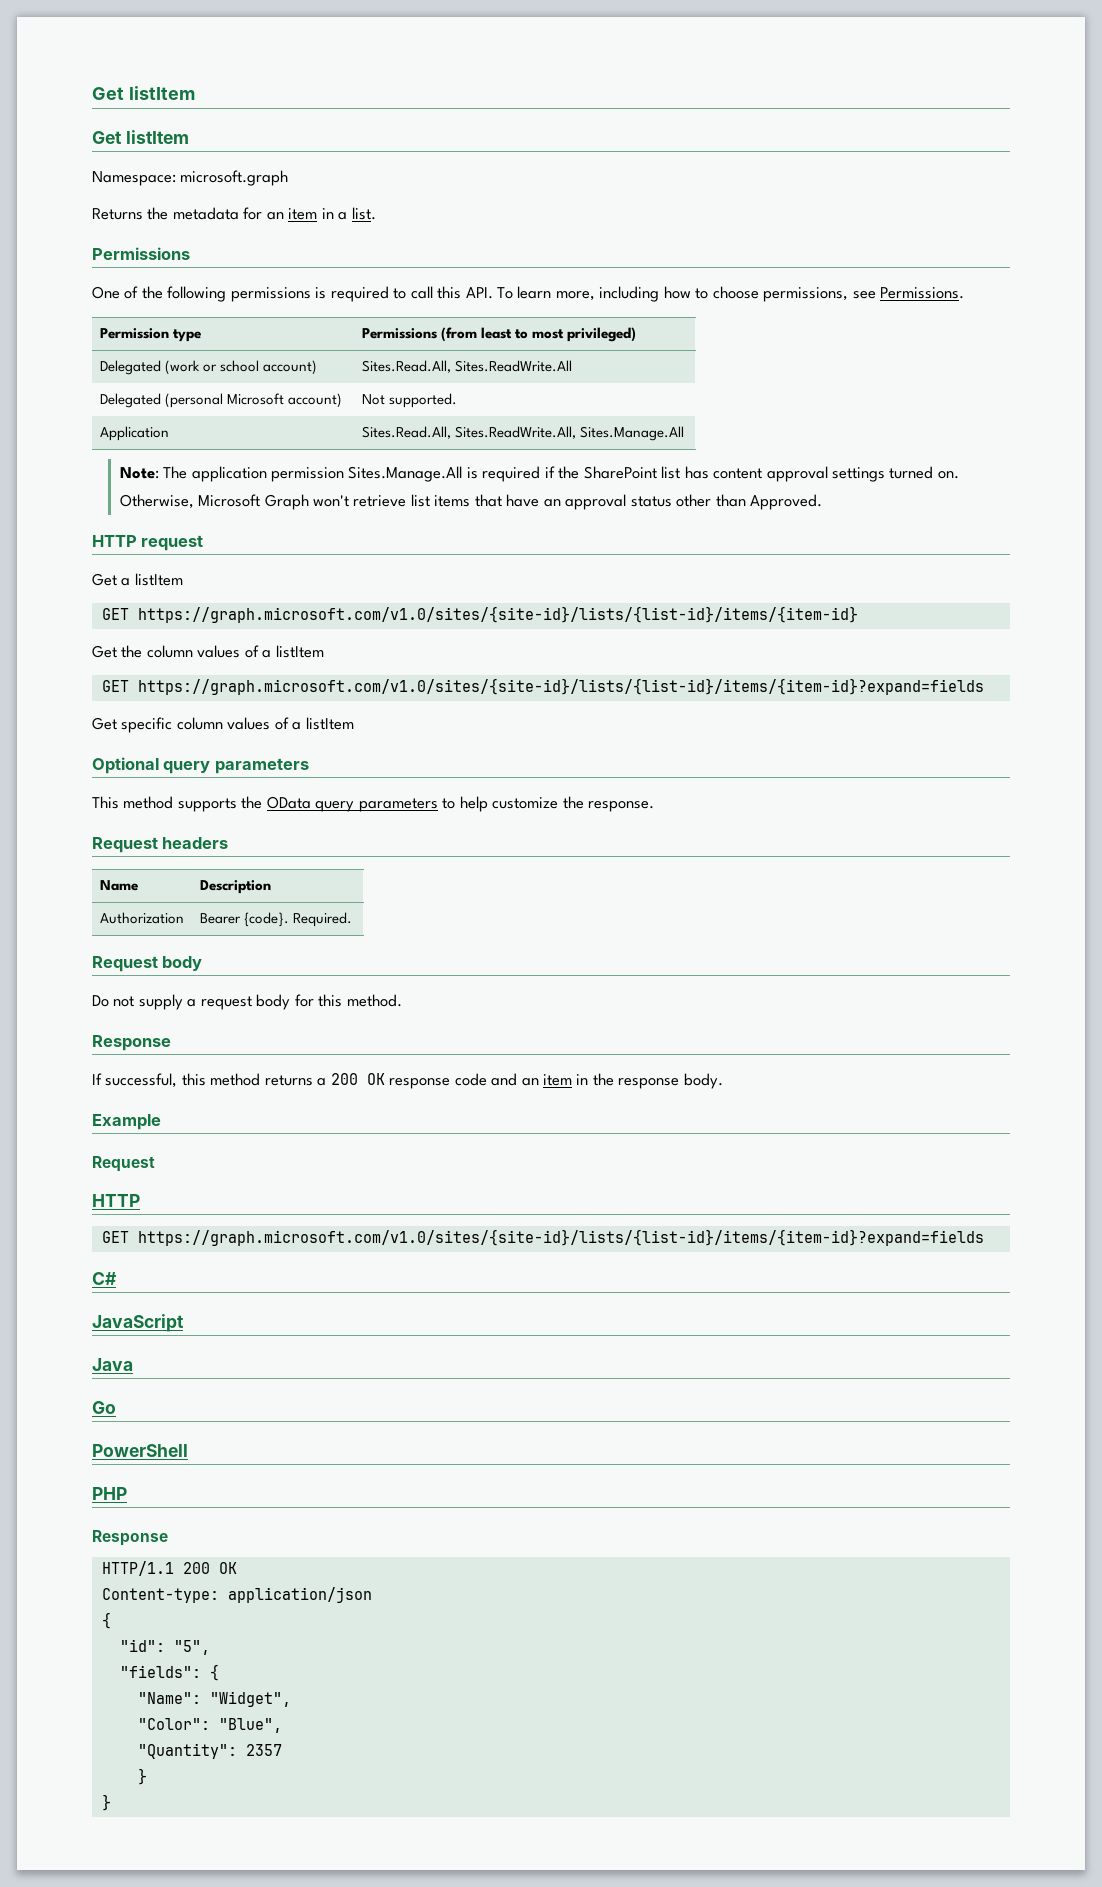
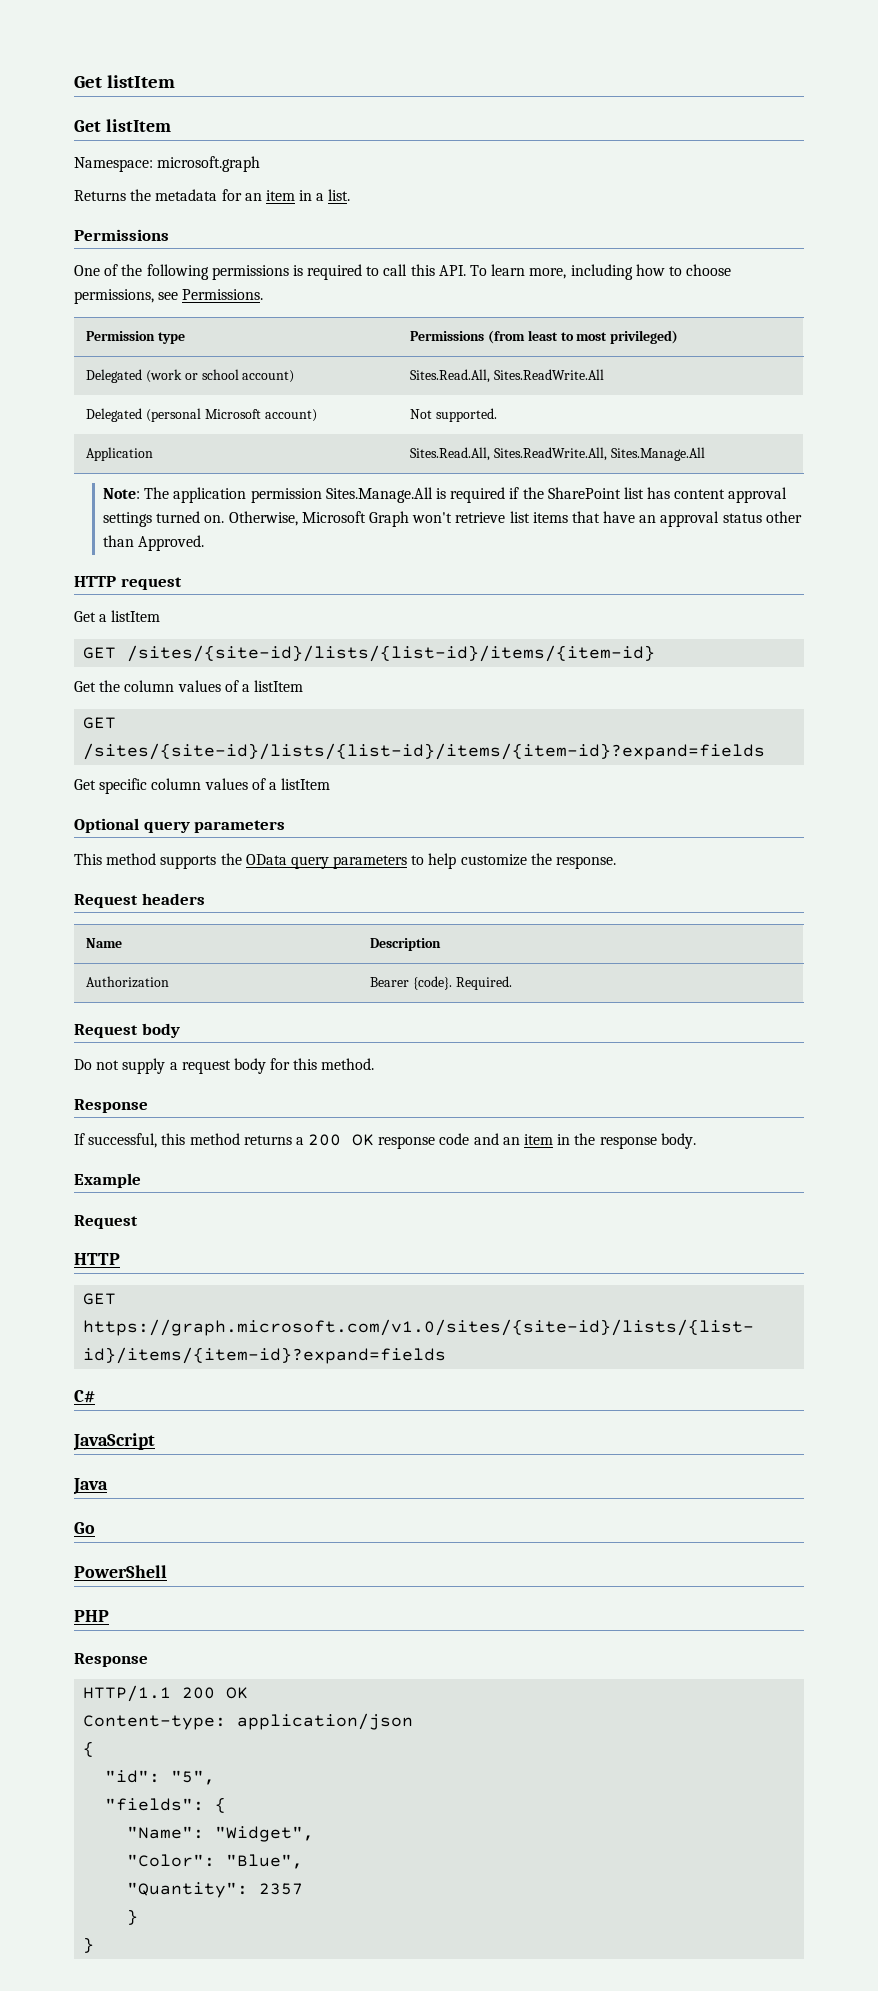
- GET https://graph.microsoft.com/v1.0/sites/{site-id}/lists/{list-id}/items/{item-id}
+ GET /sites/{site-id}/lists/{list-id}/items/{item-id}
  Get the column values of a listItem
- GET https://graph.microsoft.com/v1.0/sites/{site-id}/lists/{list-id}/items/{item-id}?expand=fields
+ GET /sites/{site-id}/lists/{list-id}/items/{item-id}?expand=fields

